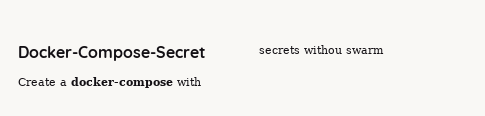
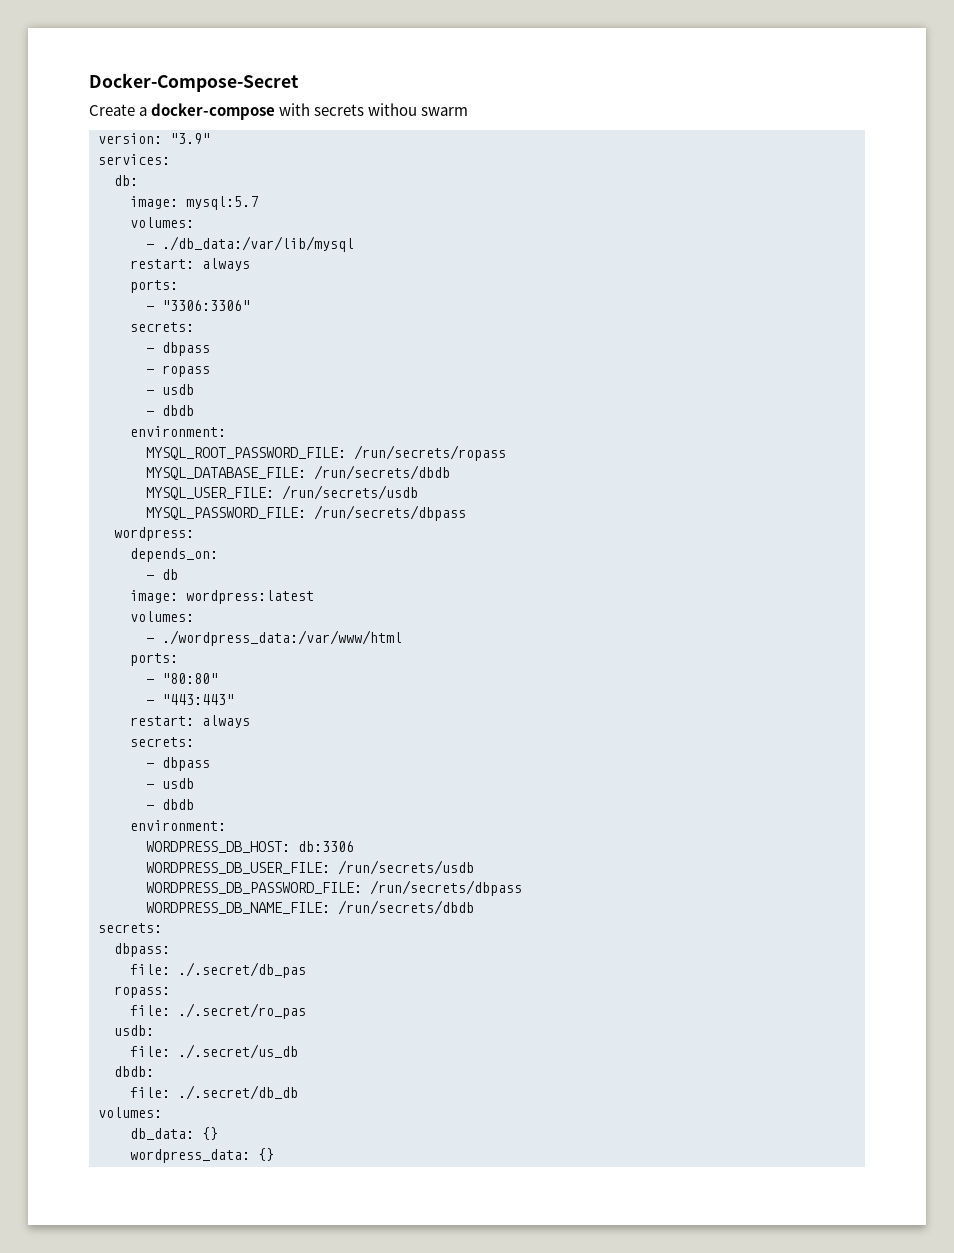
+ version: "3.9"
+ services:
+ db:
+ image: mysql:5.7
+ volumes:
+ - ./db_data:/var/lib/mysql
+ restart: always
+ ports:
+ - "3306:3306"
+ secrets:
+ - dbpass
+ - ropass
+ - usdb
+ - dbdb
+ environment:
+ MYSQL_ROOT_PASSWORD_FILE: /run/secrets/ropass
+ MYSQL_DATABASE_FILE: /run/secrets/dbdb
+ MYSQL_USER_FILE: /run/secrets/usdb
+ MYSQL_PASSWORD_FILE: /run/secrets/dbpass
+ wordpress:
+ depends_on:
+ - db
+ image: wordpress:latest
+ volumes:
+ - ./wordpress_data:/var/www/html
+ ports:
+ - "80:80"
+ - "443:443"
+ restart: always
+ secrets:
+ - dbpass
+ - usdb
+ - dbdb
+ environment:
+ WORDPRESS_DB_HOST: db:3306
+ WORDPRESS_DB_USER_FILE: /run/secrets/usdb
+ WORDPRESS_DB_PASSWORD_FILE: /run/secrets/dbpass
+ WORDPRESS_DB_NAME_FILE: /run/secrets/dbdb
+ secrets:
+ dbpass:
+ file: ./.secret/db_pas
+ ropass:
+ file: ./.secret/ro_pas
+ usdb:
+ file: ./.secret/us_db
+ dbdb:
+ file: ./.secret/db_db
+ volumes:
+ db_data: {}
+ wordpress_data: {}

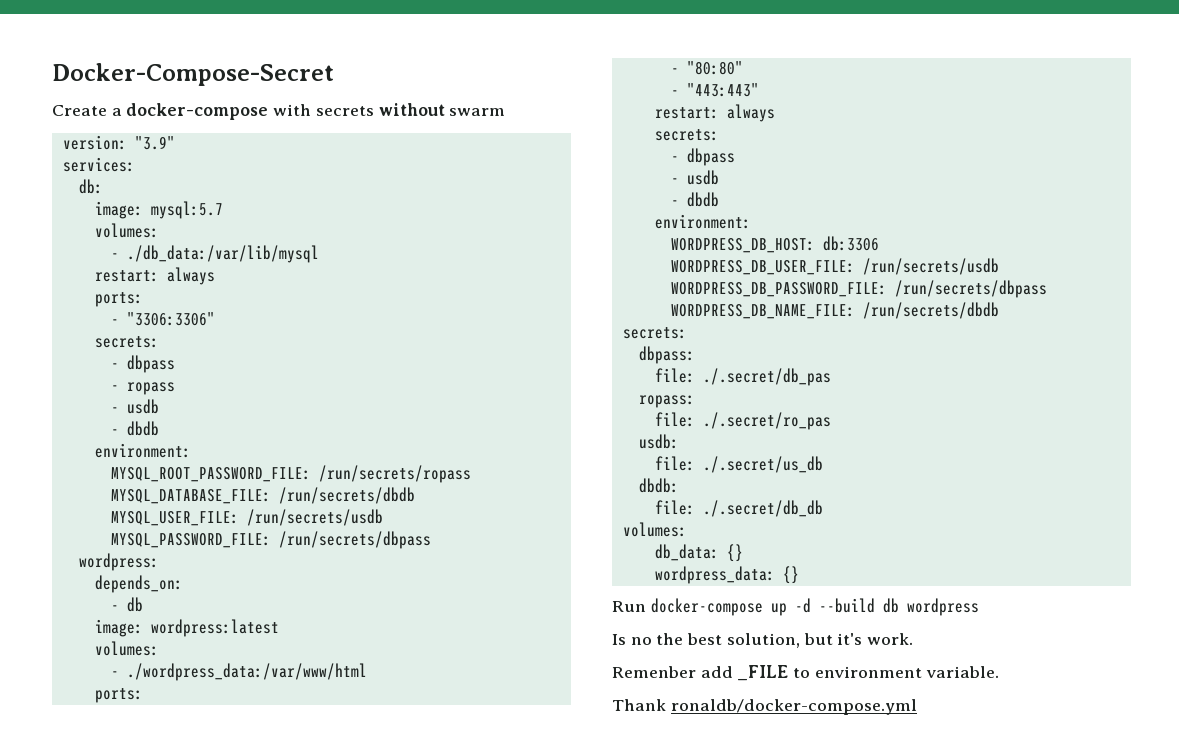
- Create a docker-compose with secrets withou swarm
+ Create a docker-compose with secrets without swarm
+ Run docker-compose up -d --build db wordpress
+ Is no the best solution, but it's work.
+ Remenber add _FILE to environment variable.
+ Thank ronaldb/docker-compose.yml

